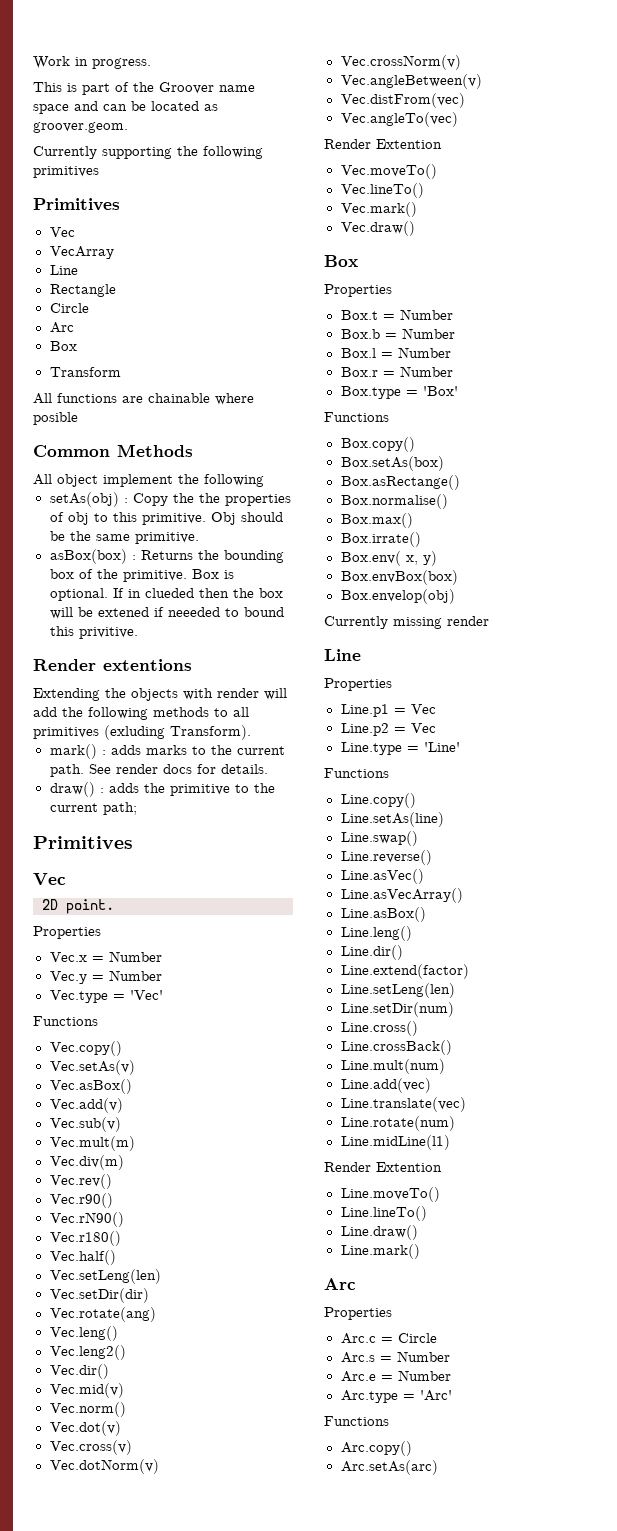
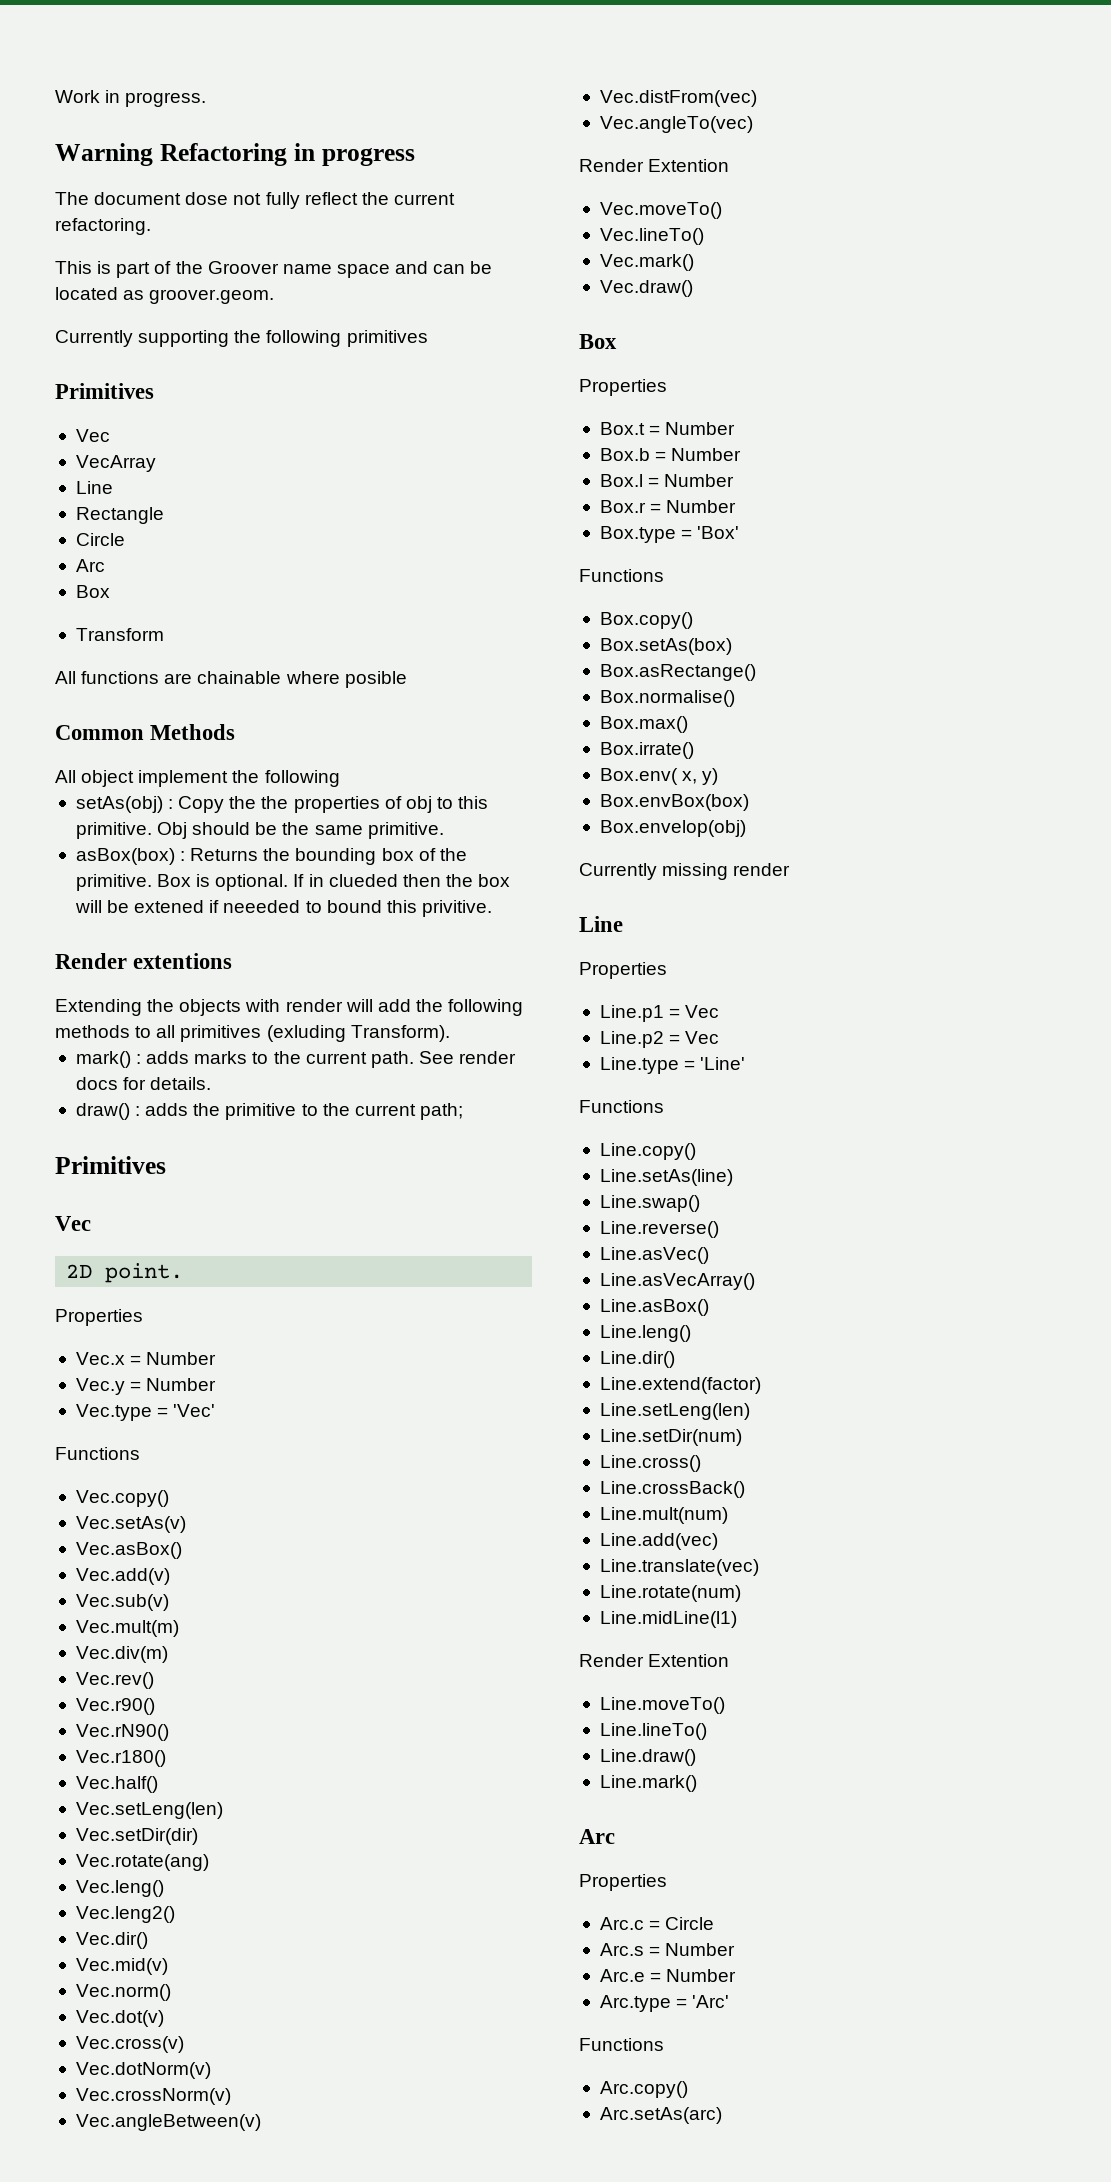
+ Warning Refactoring in progress
+ The document dose not fully reflect the current refactoring.

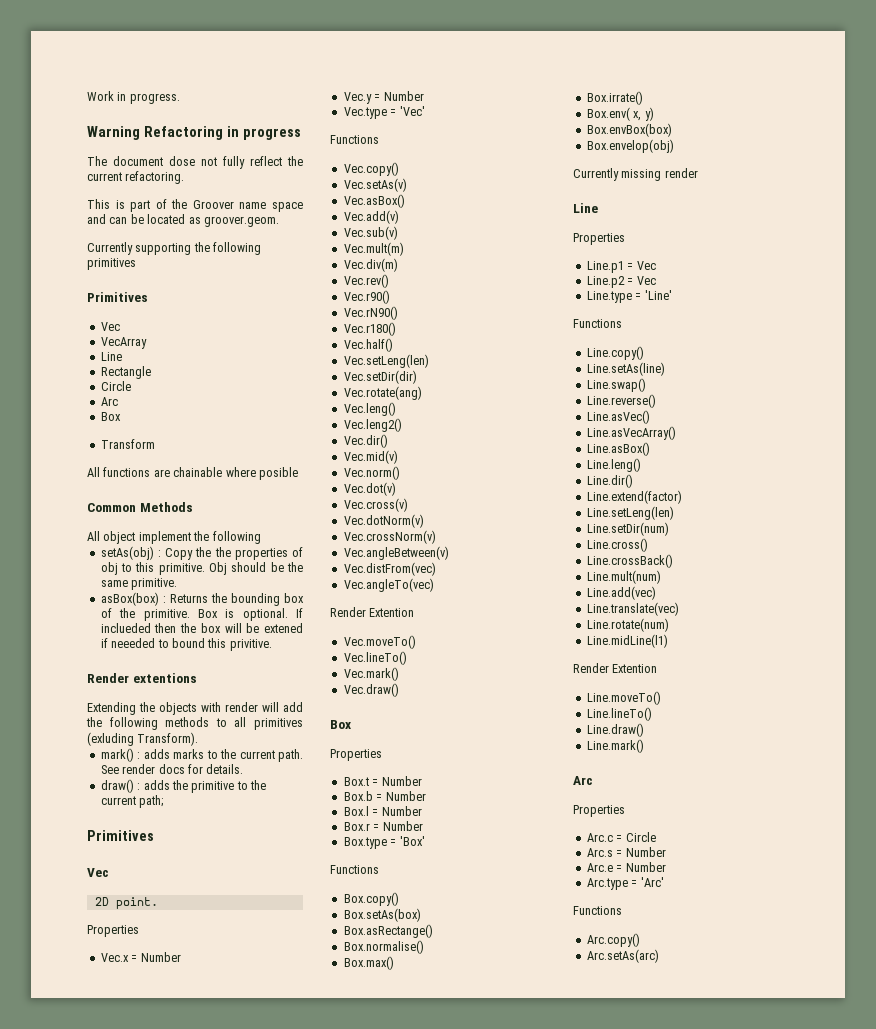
- If in clueded then the box will be extened if neeeded to bound this privitive.
+ If inclueded then the box will be extened if neeeded to bound this privitive.

